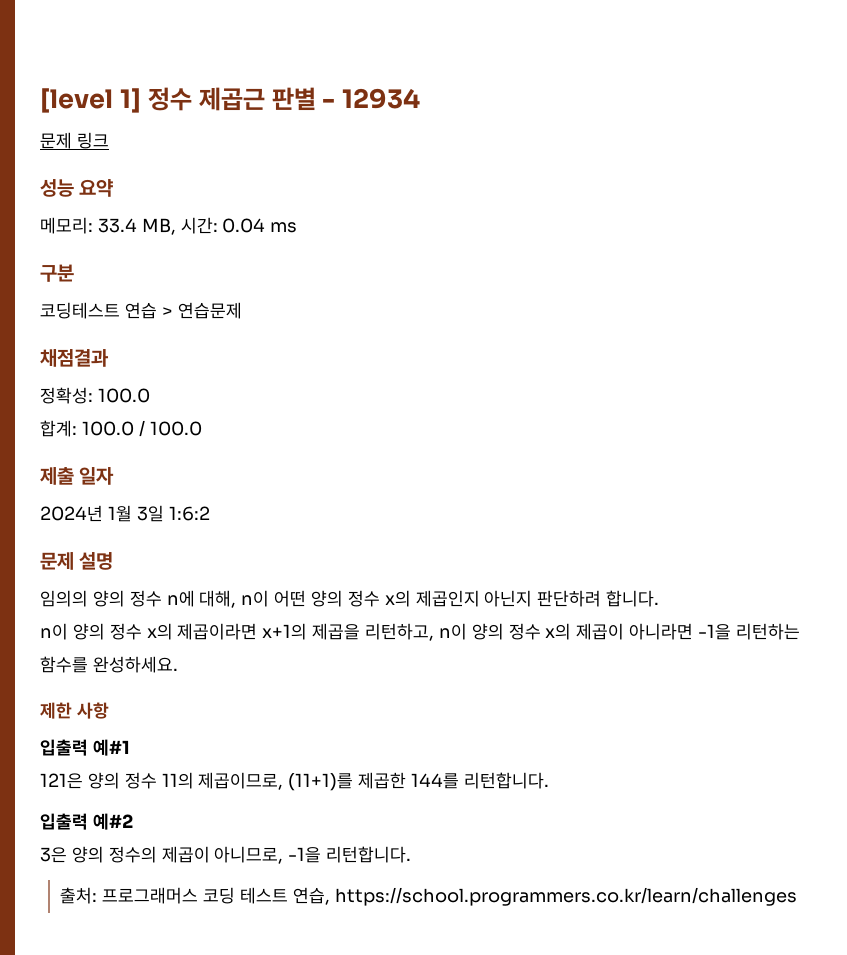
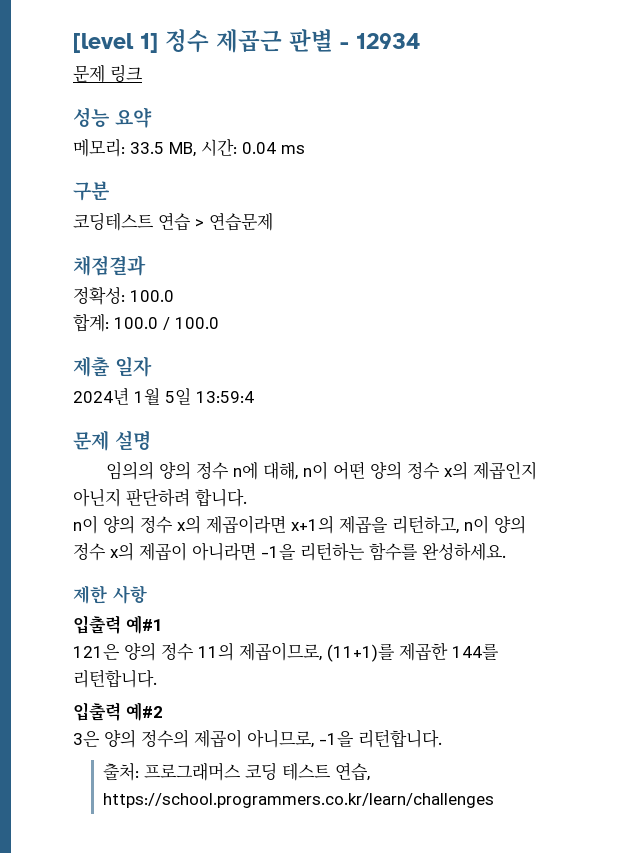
- 메모리: 33.4 MB, 시간: 0.04 ms
+ 메모리: 33.5 MB, 시간: 0.04 ms
- 2024년 1월 3일 1:6:2
+ 2024년 1월 5일 13:59:4

